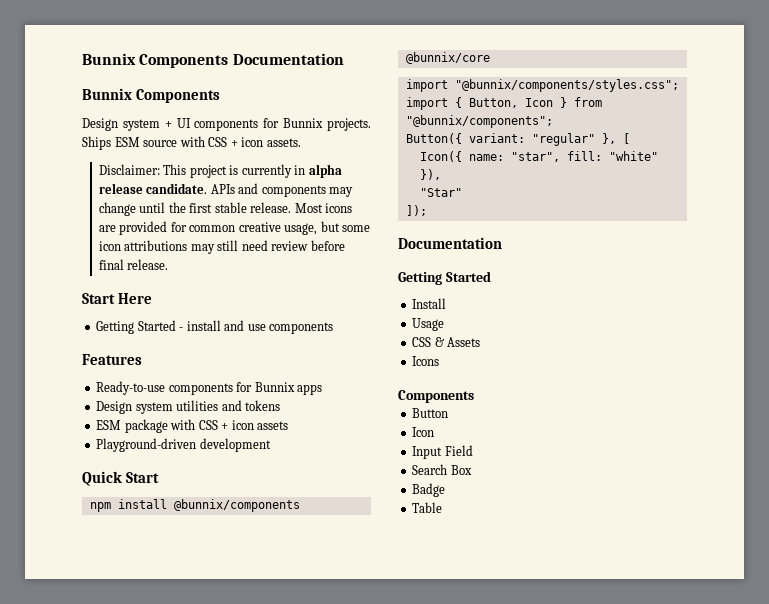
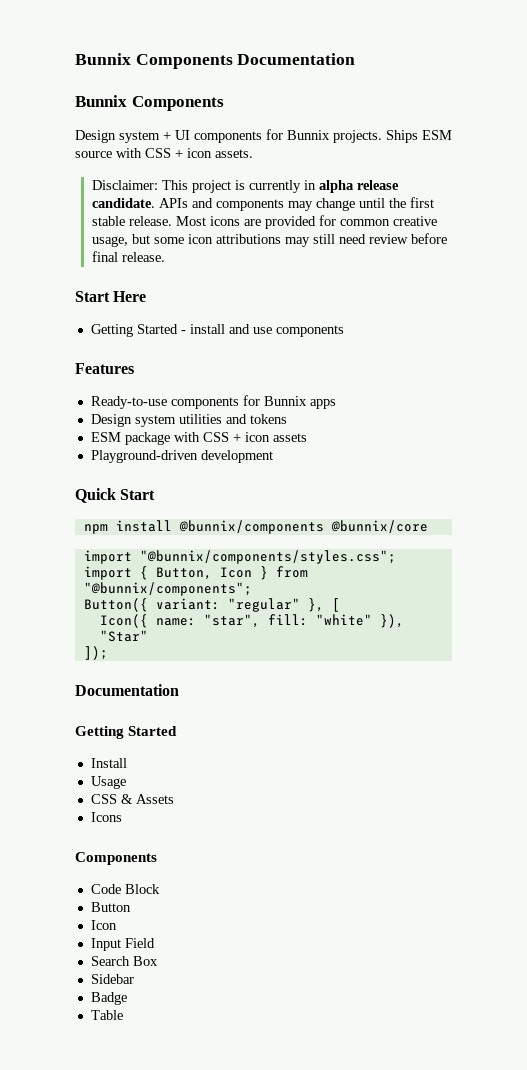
+ Code Block
+ Sidebar

